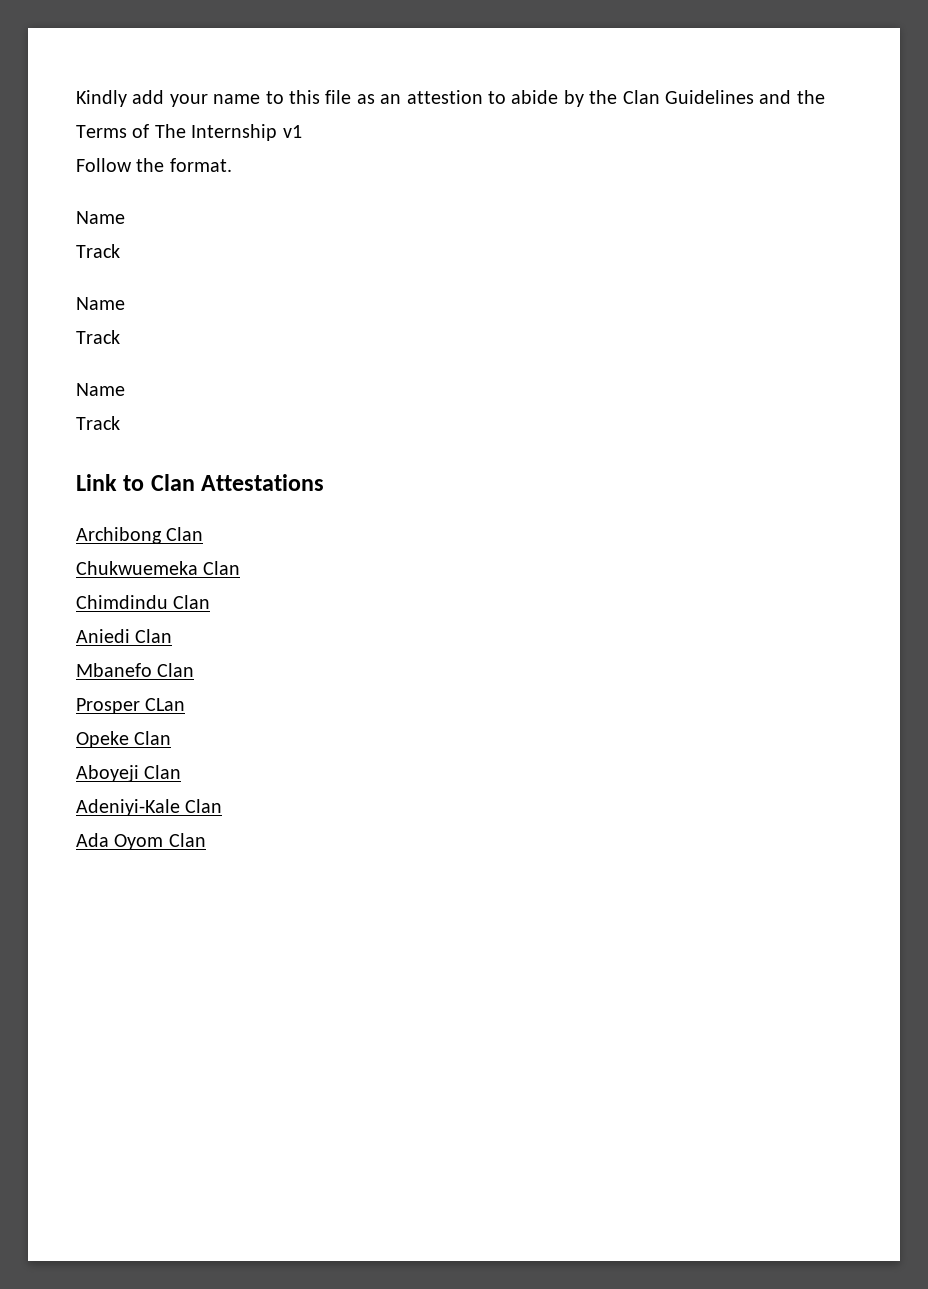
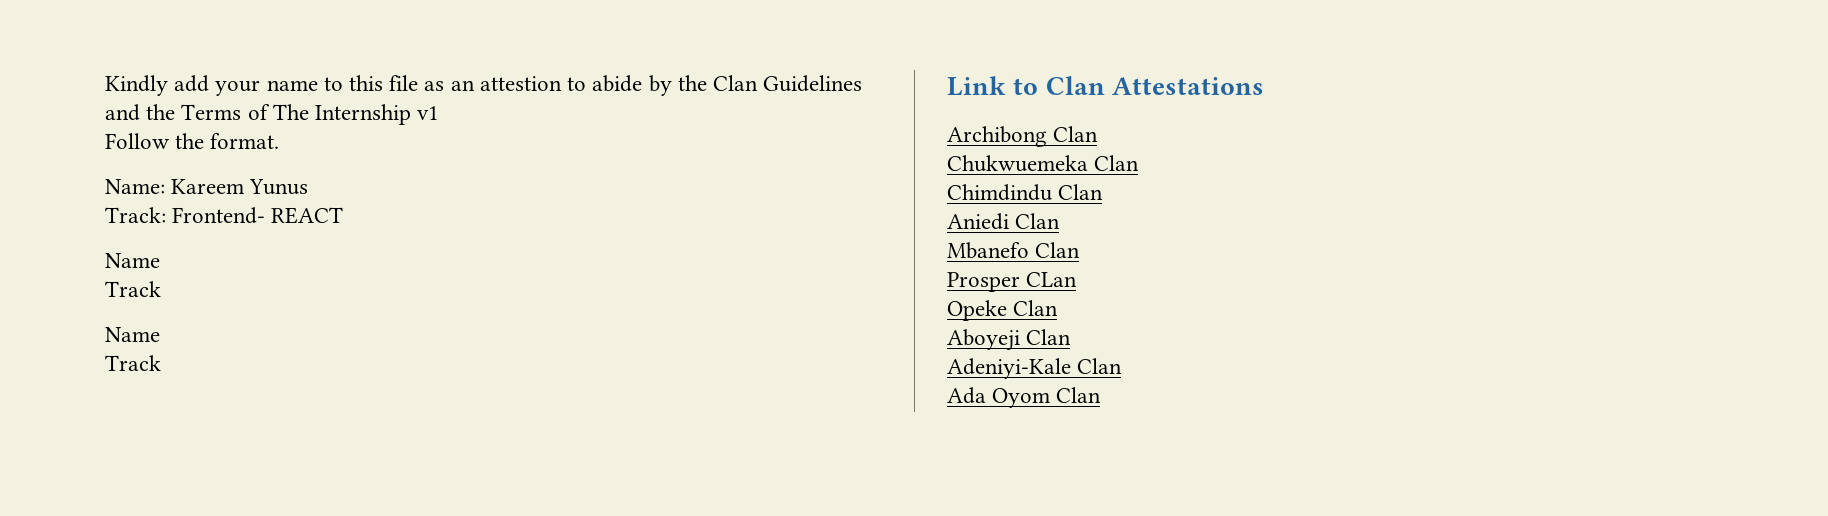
  Follow the format.
- Name
- Track
+ Name: Kareem Yunus
+ Track: Frontend- REACT

